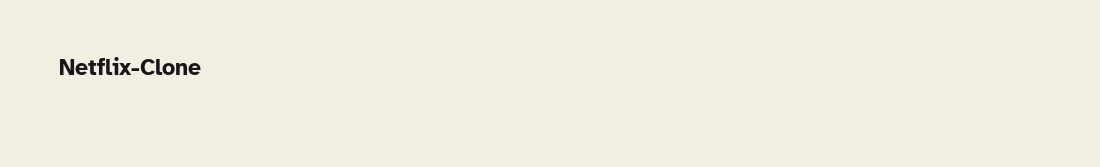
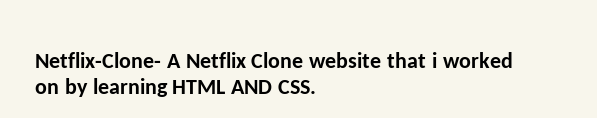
- Netflix-Clone
+ Netflix-Clone- A Netflix Clone website that i worked on by learning HTML AND CSS.

